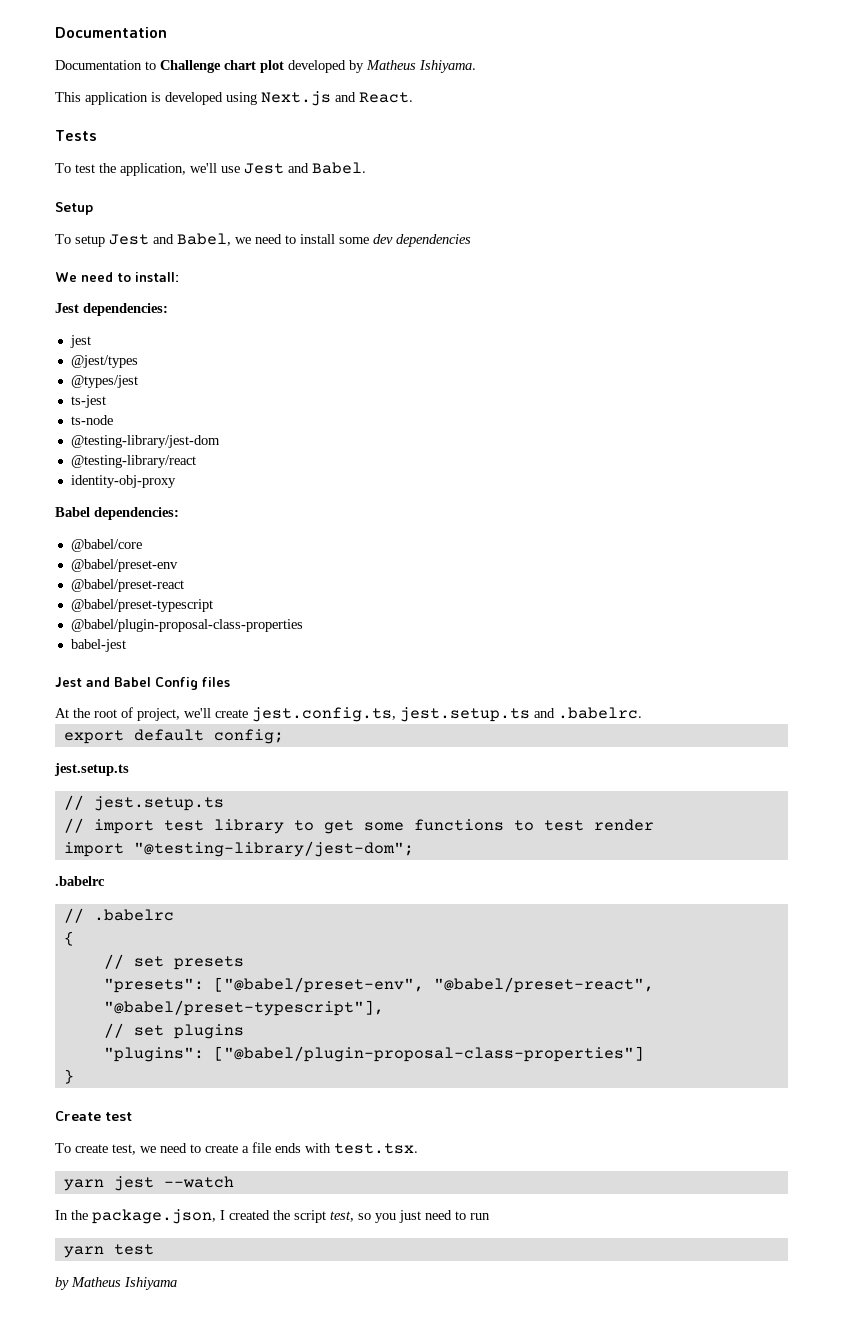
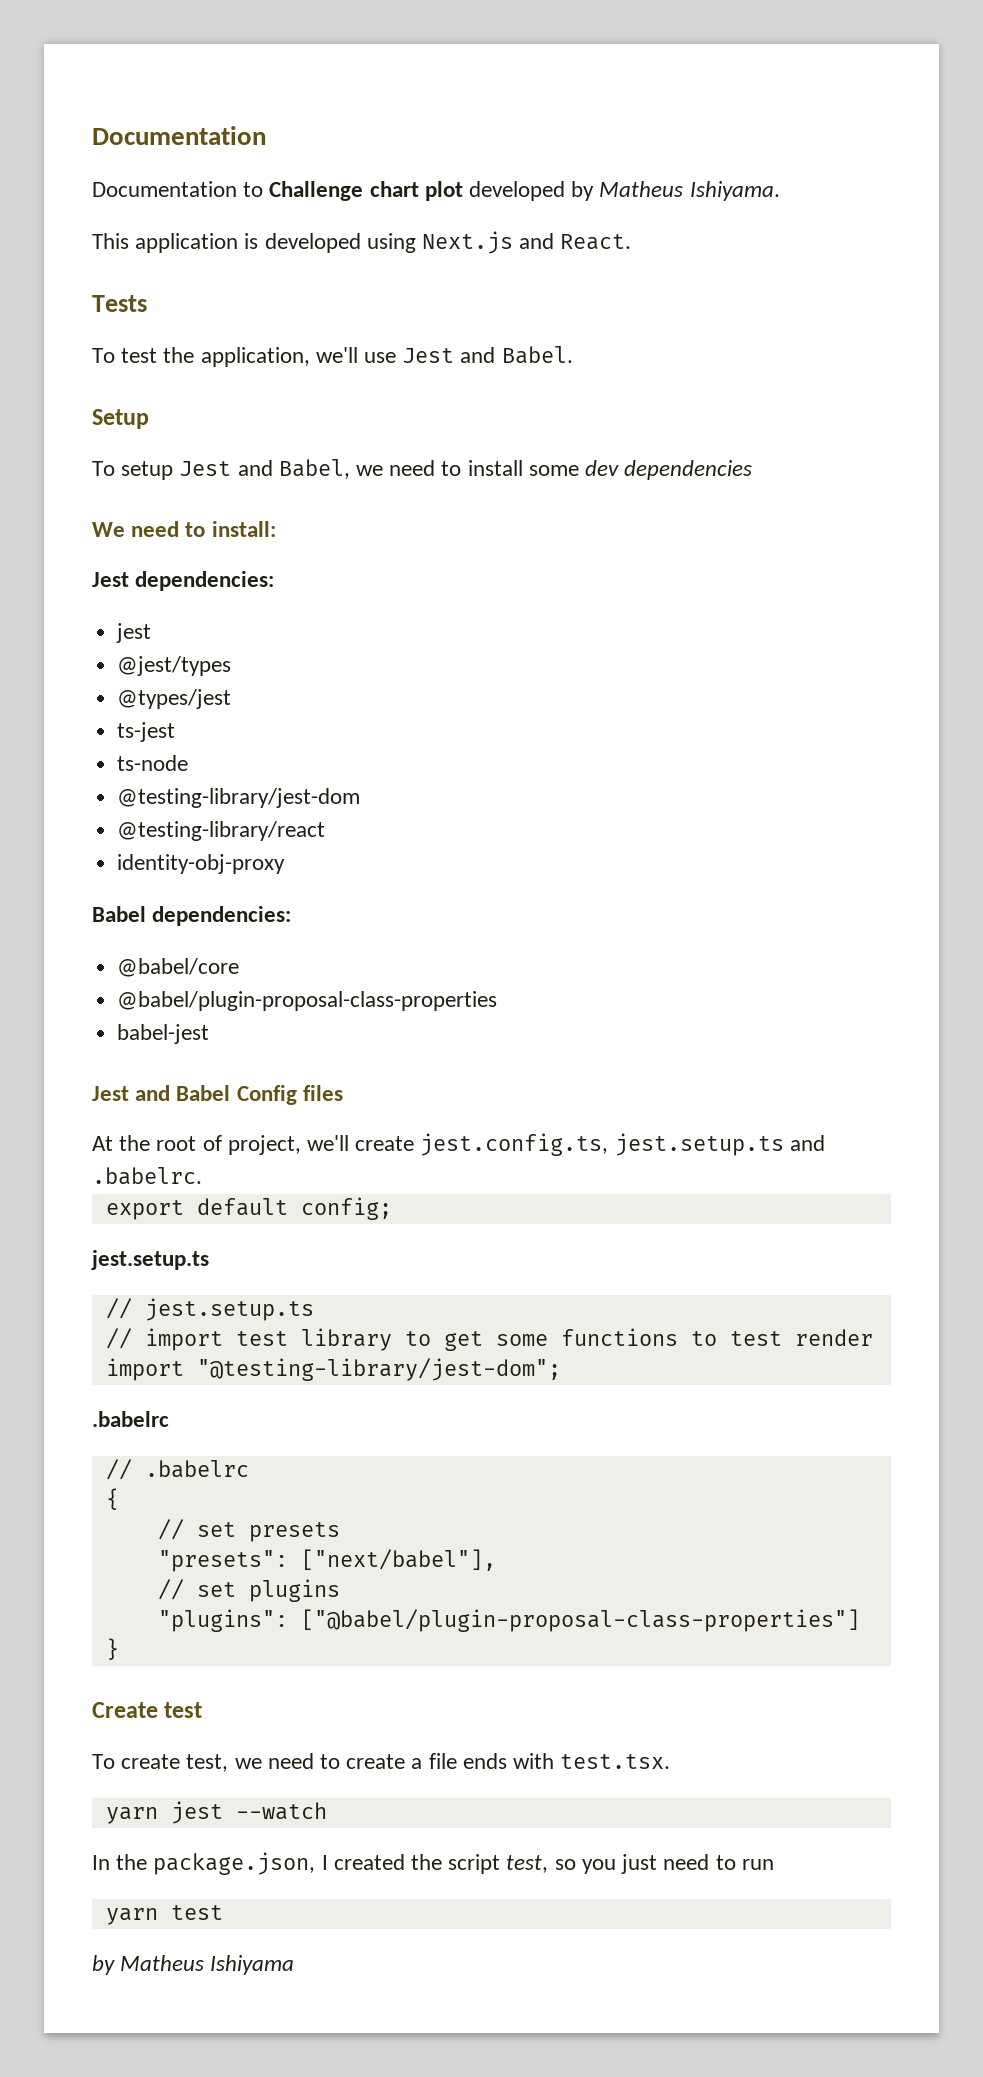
- @babel/preset-env
- @babel/preset-react
- @babel/preset-typescript
- "presets": ["@babel/preset-env", "@babel/preset-react", "@babel/preset-typescript"],
+ "presets": ["next/babel"],

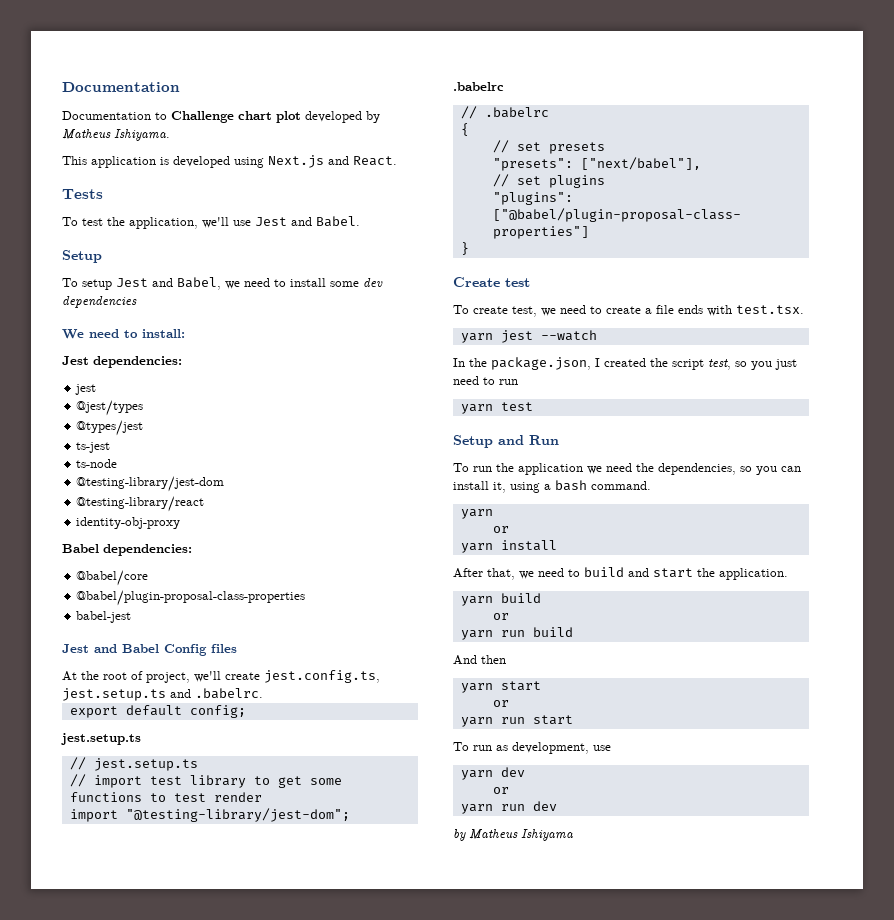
+ Setup and Run
+ To run the application we need the dependencies, so you can install it, using a bash command.
+ yarn
+ or
+ yarn install
+ After that, we need to build and start the application.
+ yarn build
+ or
+ yarn run build
+ And then
+ yarn start
+ or
+ yarn run start
+ To run as development, use
+ yarn dev
+ or
+ yarn run dev

